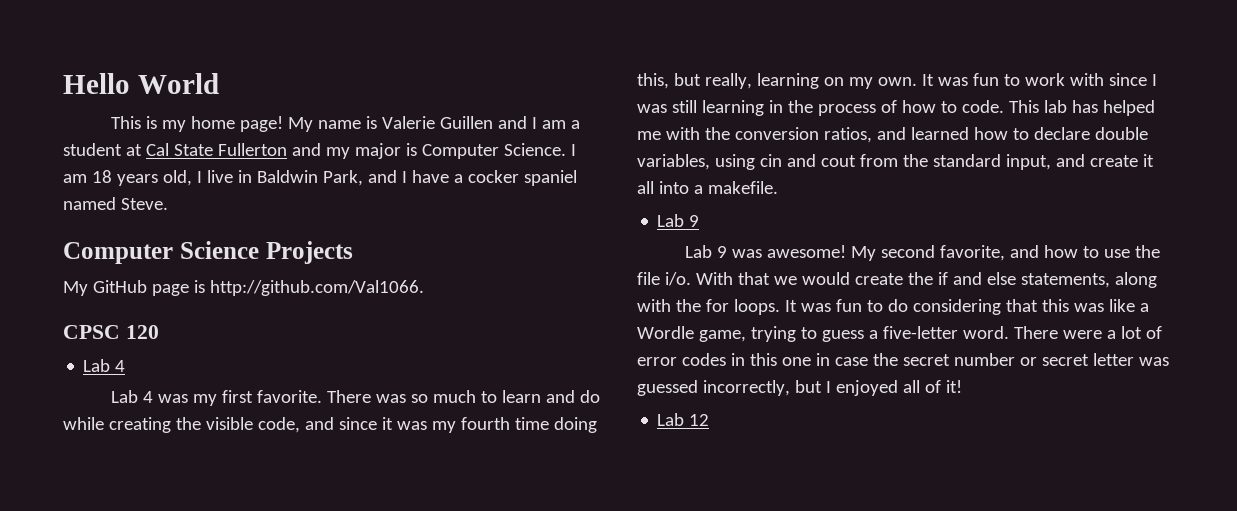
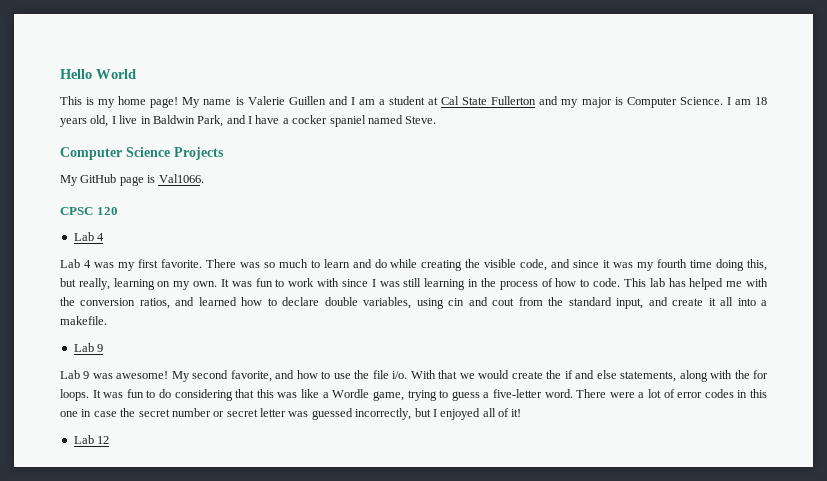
- My GitHub page is http://github.com/Val1066.
+ My GitHub page is Val1066.

